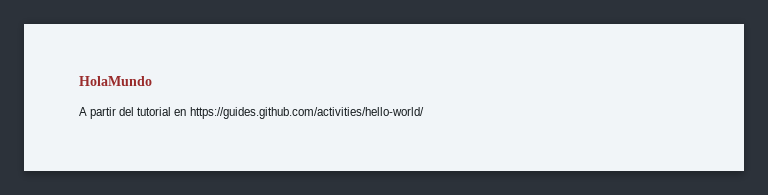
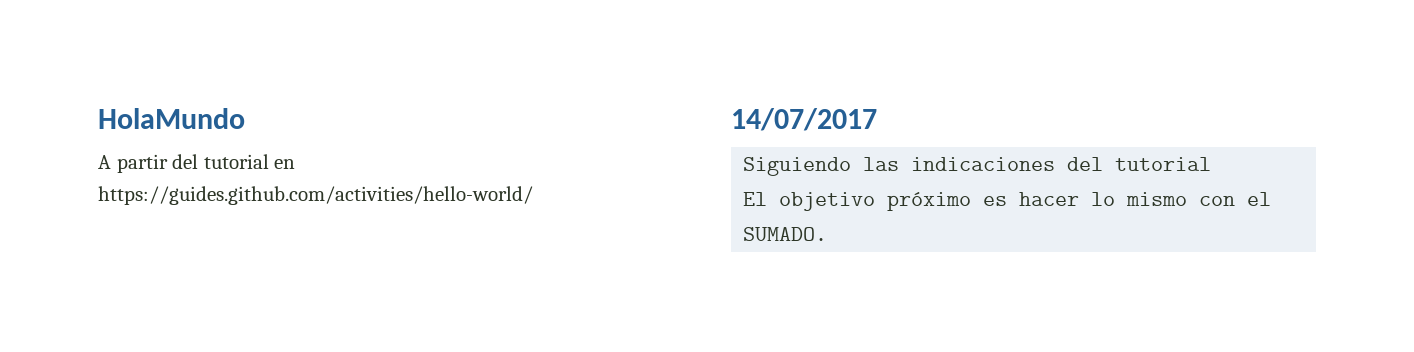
+ 14/07/2017
+ Siguiendo las indicaciones del tutorial
+ El objetivo próximo es hacer lo mismo con el SUMADO.

